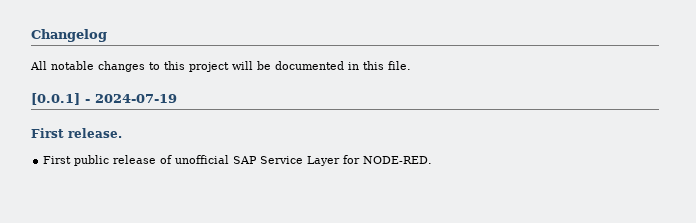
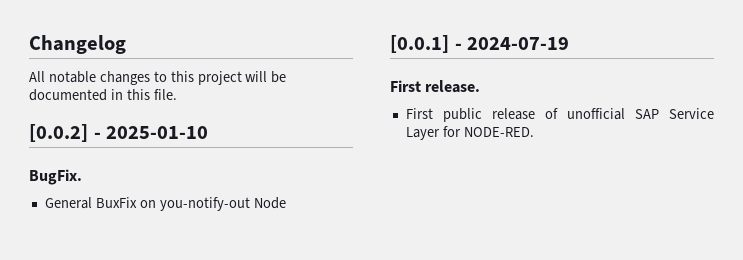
+ [0.0.2] - 2025-01-10
+ BugFix.
+ General BuxFix on you-notify-out Node

